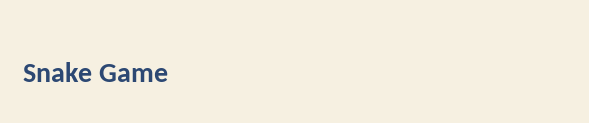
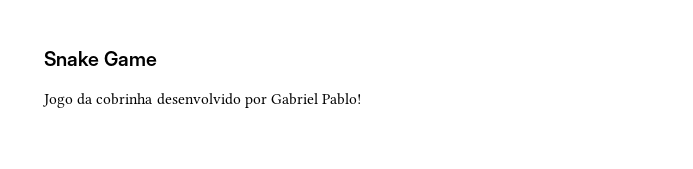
+ Jogo da cobrinha desenvolvido por Gabriel Pablo!

